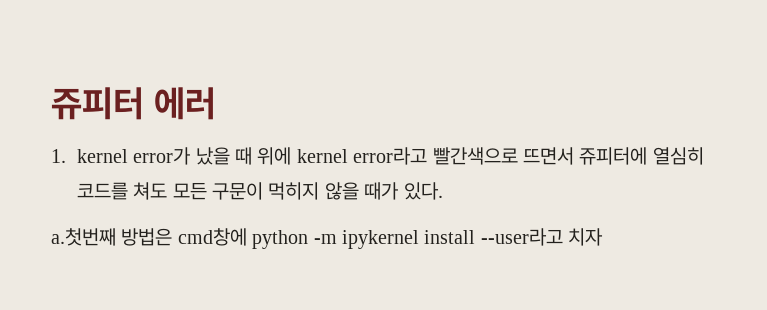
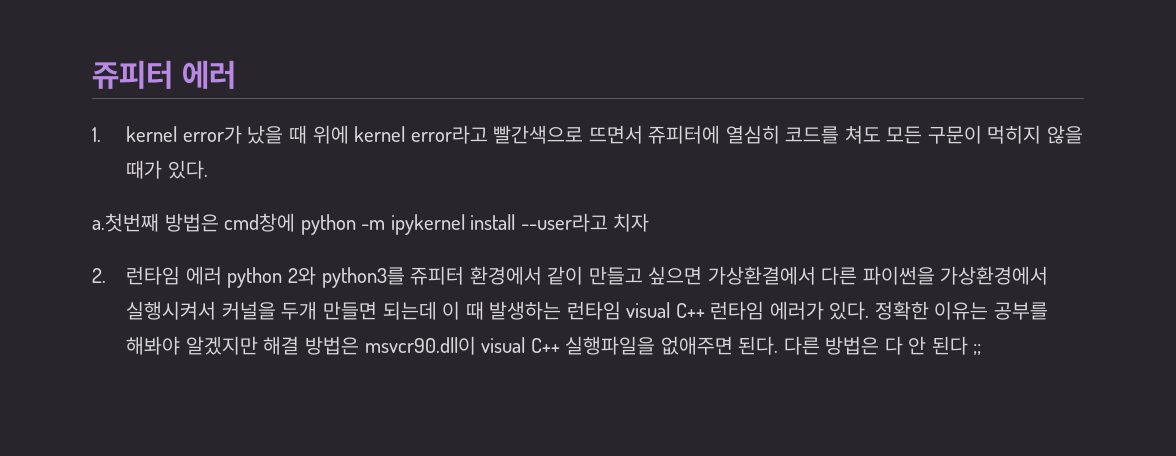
+ 2. 런타임 에러 python 2와 python3를 쥬피터 환경에서 같이 만들고 싶으면 가상환결에서 다른 파이썬을 가상환경에서 실행시켜서 커널을 두개 만들면 되는데 이 때 발생하는 런타임 visual C++ 런타임 에러가 있다. 정확한 이유는 공부를 해봐야 알겠지만 해결 방법은 msvcr90.dll이 visual C++ 실행파일을 없애주면 된다. 다른 방법은 다 안 된다 ;;

